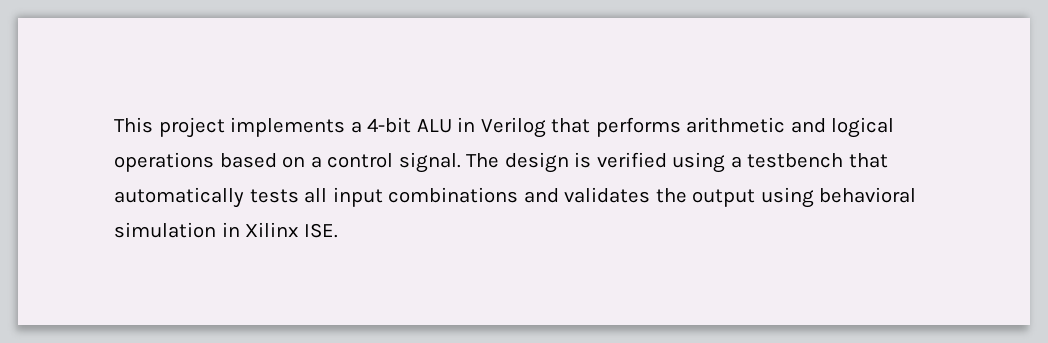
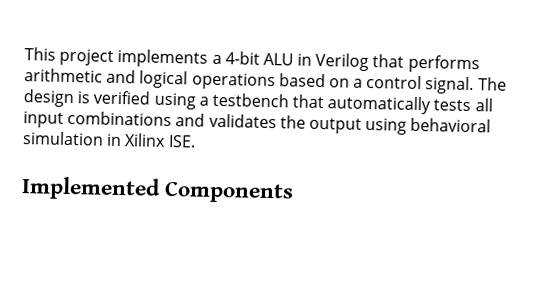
+ Implemented Components

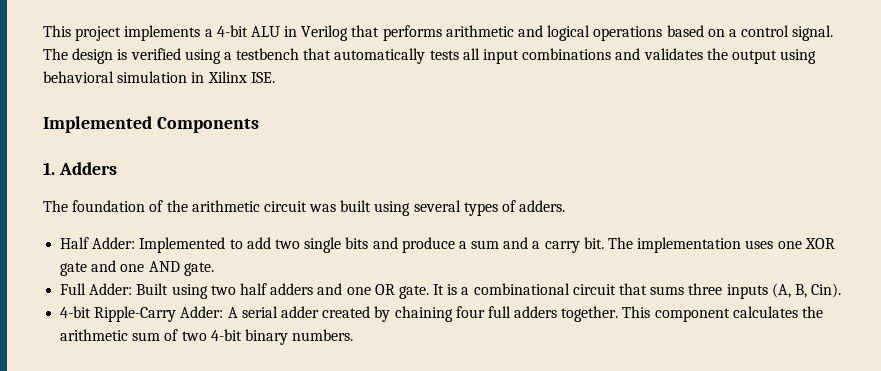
+ 1. Adders
+ The foundation of the arithmetic circuit was built using several types of adders.
+ Half Adder: Implemented to add two single bits and produce a sum and a carry bit. The implementation uses one XOR gate and one AND gate.
+ Full Adder: Built using two half adders and one OR gate. It is a combinational circuit that sums three inputs (A, B, Cin).
+ 4-bit Ripple-Carry Adder: A serial adder created by chaining four full adders together. This component calculates the arithmetic sum of two 4-bit binary numbers.

